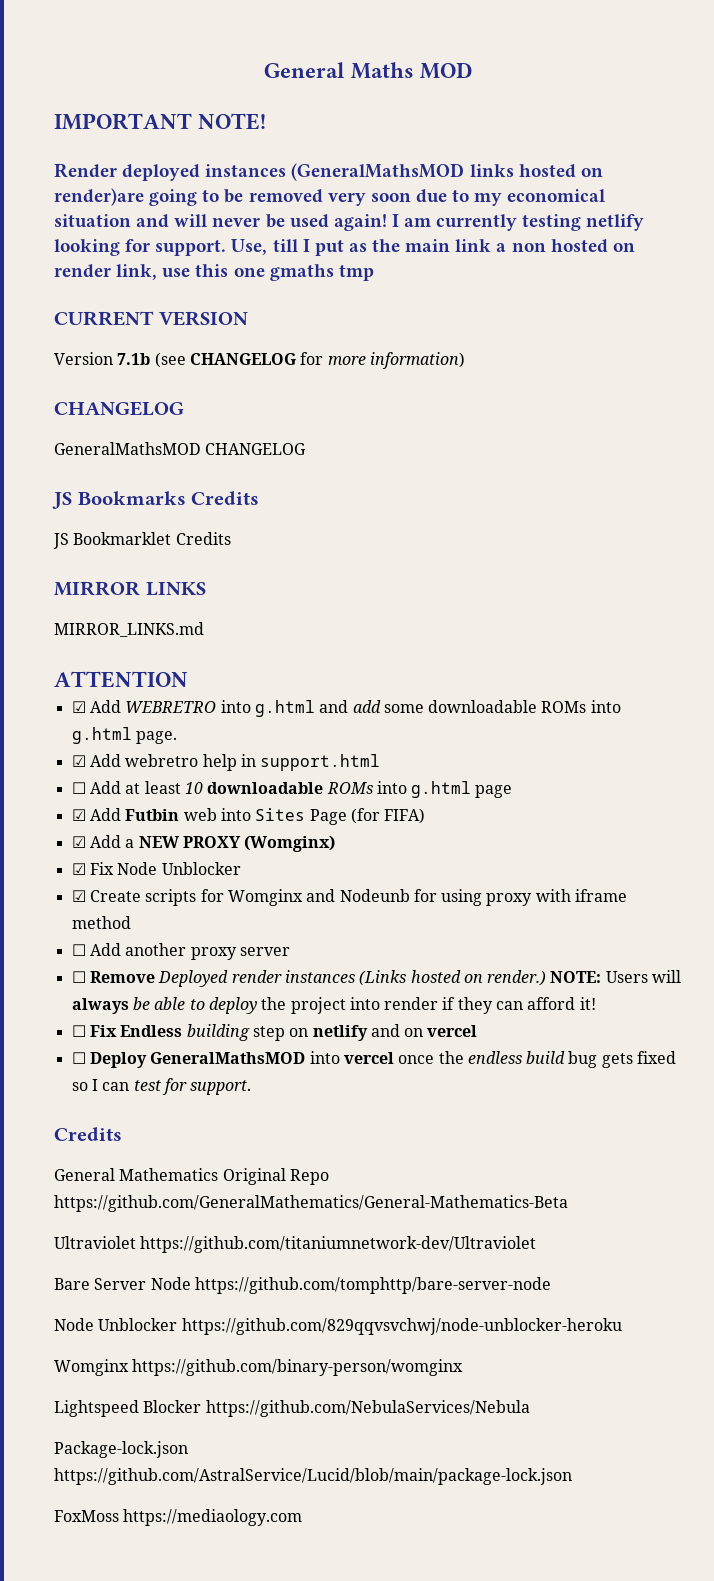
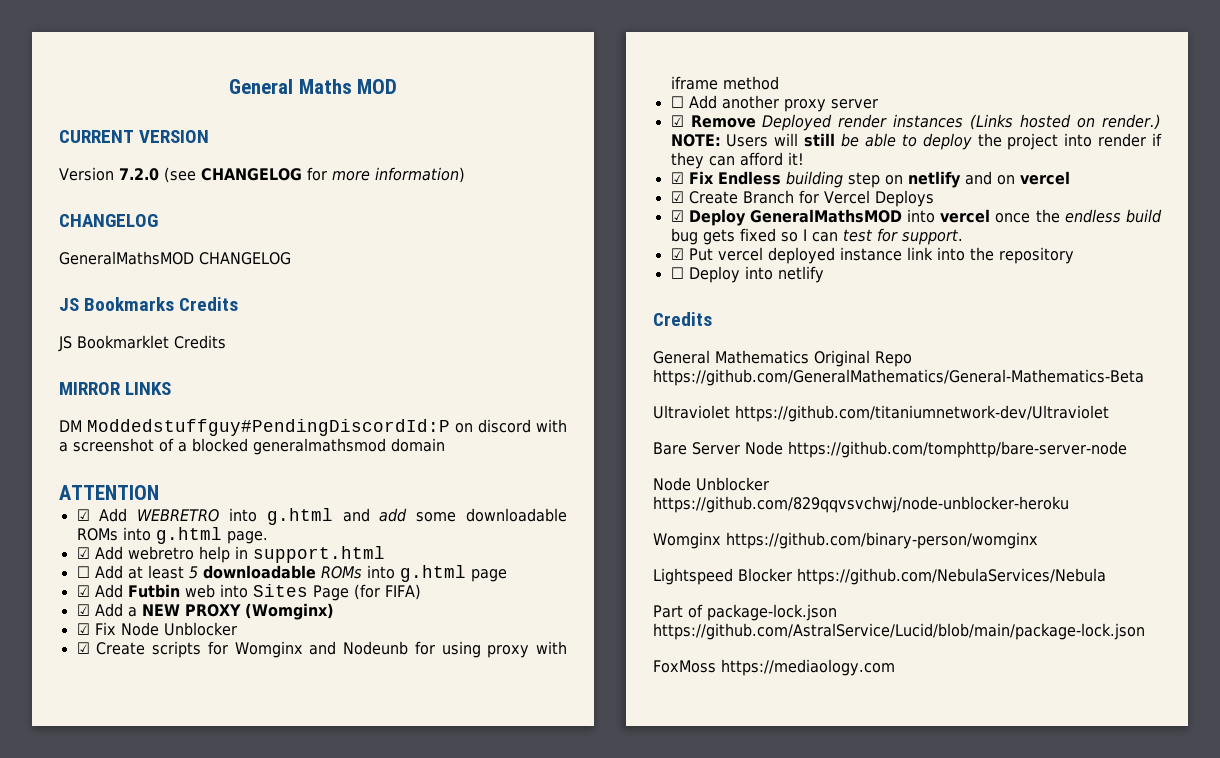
- IMPORTANT NOTE!
- Render deployed instances (GeneralMathsMOD links hosted on render)are going to be removed very soon due to my economical situation and will never be used again! I am currently testing netlify looking for support. Use, till I put as the main link a non hosted on render link, use this one gmaths tmp
- Version 7.1b (see CHANGELOG for more information)
+ Version 7.2.0 (see CHANGELOG for more information)
- MIRROR_LINKS.md
+ DM Moddedstuffguy#PendingDiscordId:P on discord with a screenshot of a blocked generalmathsmod domain
- ☐ Add at least 10 downloadable ROMs into g.html page
+ ☐ Add at least 5 downloadable ROMs into g.html page
- ☐ Remove Deployed render instances (Links hosted on render.)
+ ☑ Remove Deployed render instances (Links hosted on render.)
- NOTE: Users will always be able to deploy the project into render if they can afford it!
+ NOTE: Users will still be able to deploy the project into render if they can afford it!
- ☐ Fix Endless building step on netlify and on vercel
+ ☑ Fix Endless building step on netlify and on vercel
- ☐ Deploy GeneralMathsMOD into vercel once the endless build bug gets fixed so I can test for support.
+ ☑ Create Branch for Vercel Deploys
+ ☑ Deploy GeneralMathsMOD into vercel once the endless build bug gets fixed so I can test for support.
+ ☑ Put vercel deployed instance link into the repository
+ ☐ Deploy into netlify
- Package-lock.json https://github.com/AstralService/Lucid/blob/main/package-lock.json
+ Part of package-lock.json https://github.com/AstralService/Lucid/blob/main/package-lock.json

